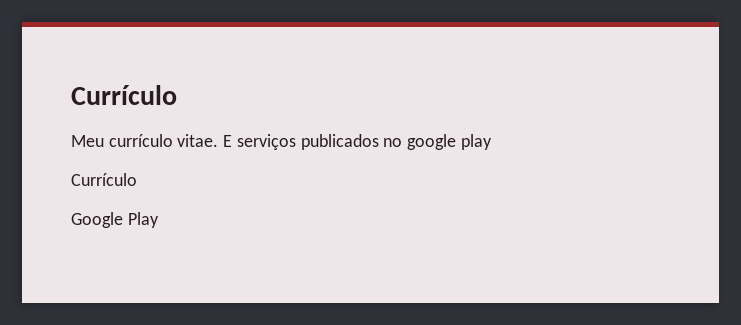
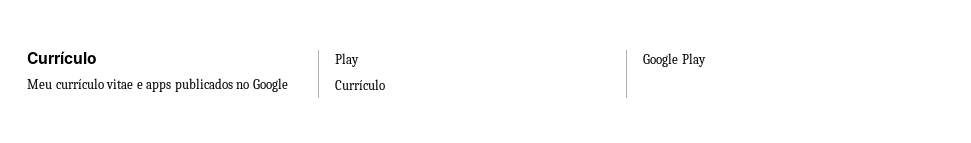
- Meu currículo vitae. E serviços publicados no google play
+ Meu currículo vitae e apps publicados no Google Play

